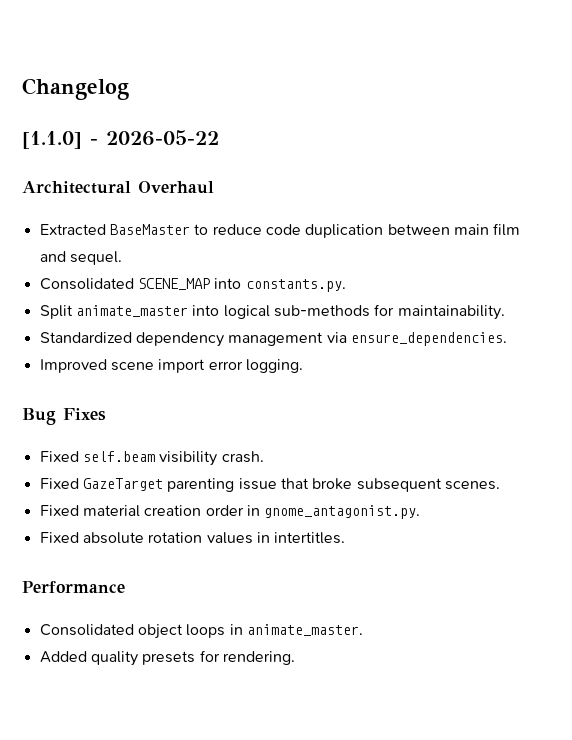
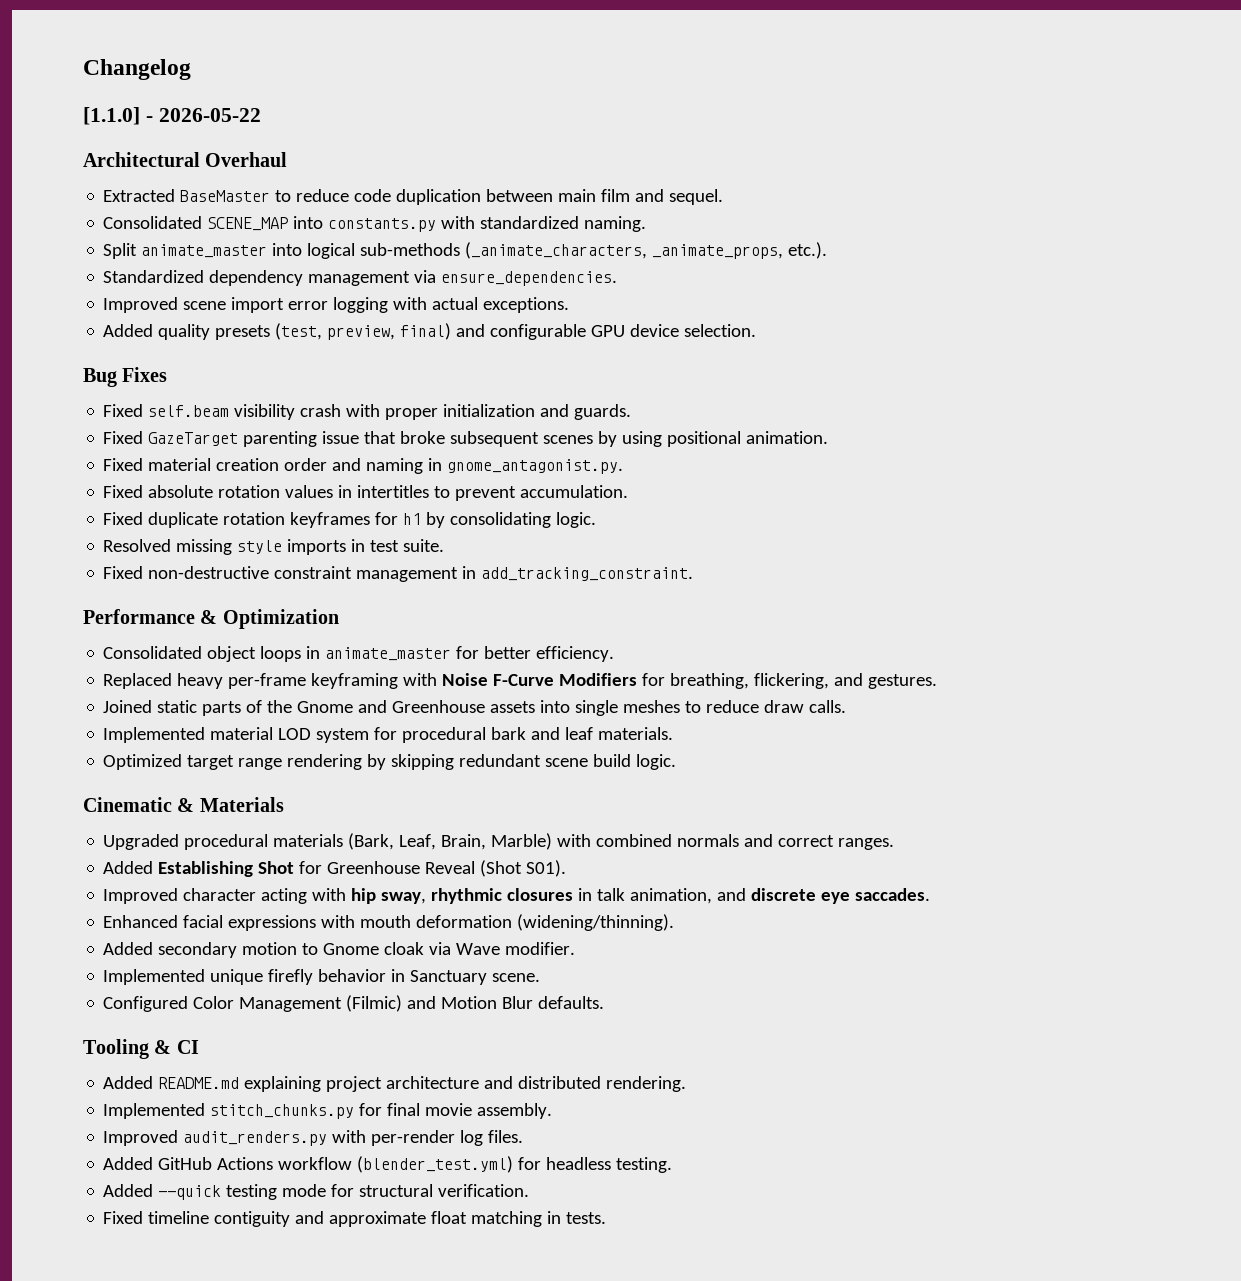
- Consolidated SCENE_MAP into constants.py.
+ Consolidated SCENE_MAP into constants.py with standardized naming.
- Split animate_master into logical sub-methods for maintainability.
+ Split animate_master into logical sub-methods (_animate_characters, _animate_props, etc.).
- Improved scene import error logging.
+ Improved scene import error logging with actual exceptions.
+ Added quality presets (test, preview, final) and configurable GPU device selection.
- Fixed self.beam visibility crash.
+ Fixed self.beam visibility crash with proper initialization and guards.
- Fixed GazeTarget parenting issue that broke subsequent scenes.
+ Fixed GazeTarget parenting issue that broke subsequent scenes by using positional animation.
- Fixed material creation order in gnome_antagonist.py.
+ Fixed material creation order and naming in gnome_antagonist.py.
- Fixed absolute rotation values in intertitles.
+ Fixed absolute rotation values in intertitles to prevent accumulation.
+ Fixed duplicate rotation keyframes for h1 by consolidating logic.
+ Resolved missing style imports in test suite.
+ Fixed non-destructive constraint management in add_tracking_constraint.
- Performance
+ Performance & Optimization
- Consolidated object loops in animate_master.
- Added quality presets for rendering.
+ Consolidated object loops in animate_master for better efficiency.
+ Replaced heavy per-frame keyframing with Noise F-Curve Modifiers for breathing, flickering, and gestures.
+ Joined static parts of the Gnome and Greenhouse assets into single meshes to reduce draw calls.
+ Implemented material LOD system for procedural bark and leaf materials.
+ Optimized target range rendering by skipping redundant scene build logic.
+ Cinematic & Materials
+ Upgraded procedural materials (Bark, Leaf, Brain, Marble) with combined normals and correct ranges.
+ Added Establishing Shot for Greenhouse Reveal (Shot S01).
+ Improved character acting with hip sway, rhythmic closures in talk animation, and discrete eye saccades.
+ Enhanced facial expressions with mouth deformation (widening/thinning).
+ Added secondary motion to Gnome cloak via Wave modifier.
+ Implemented unique firefly behavior in Sanctuary scene.
+ Configured Color Management (Filmic) and Motion Blur defaults.
+ Tooling & CI
+ Added README.md explaining project architecture and distributed rendering.
+ Implemented stitch_chunks.py for final movie assembly.
+ Improved audit_renders.py with per-render log files.
+ Added GitHub Actions workflow (blender_test.yml) for headless testing.
+ Added --quick testing mode for structural verification.
+ Fixed timeline contiguity and approximate float matching in tests.

